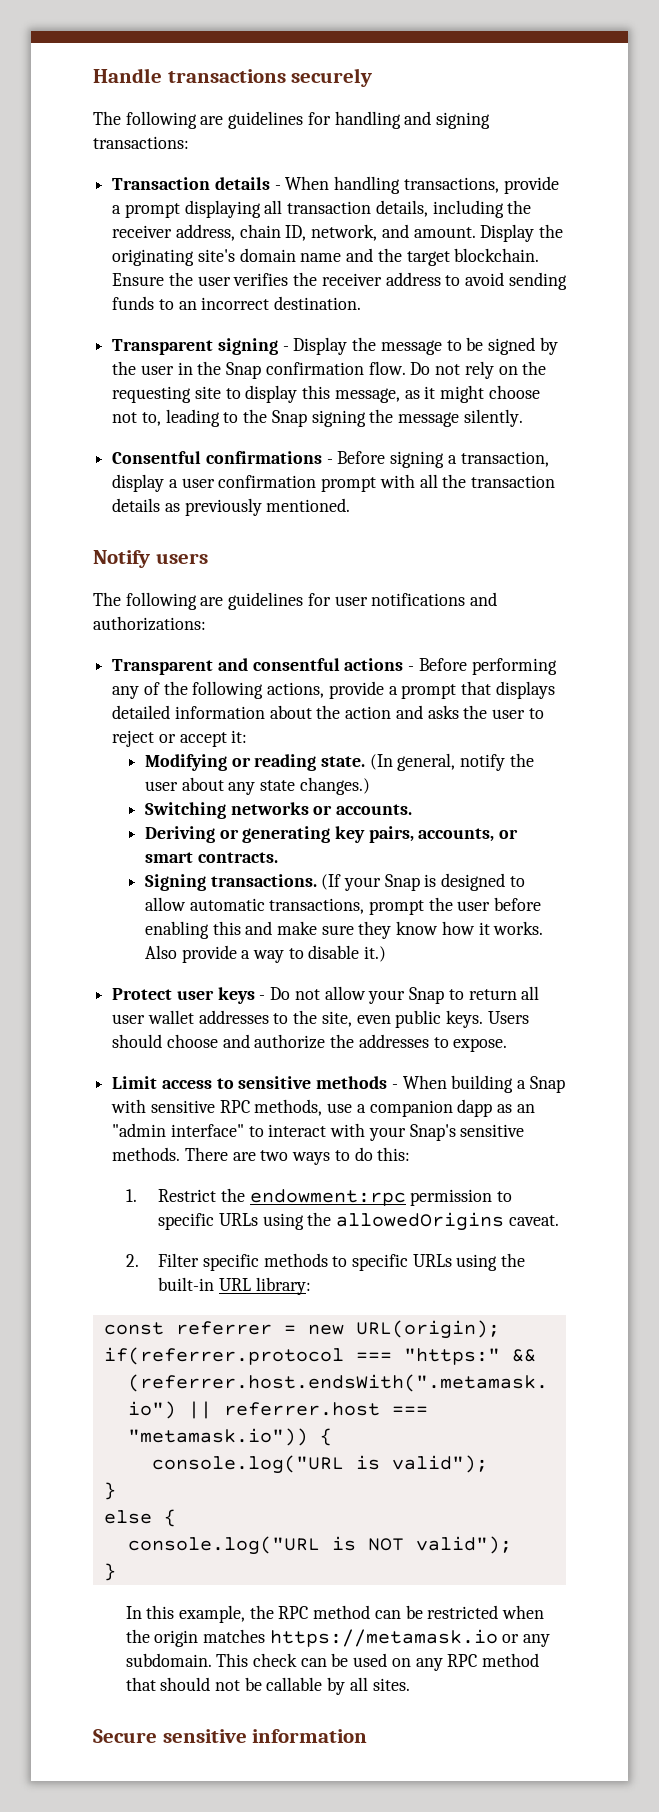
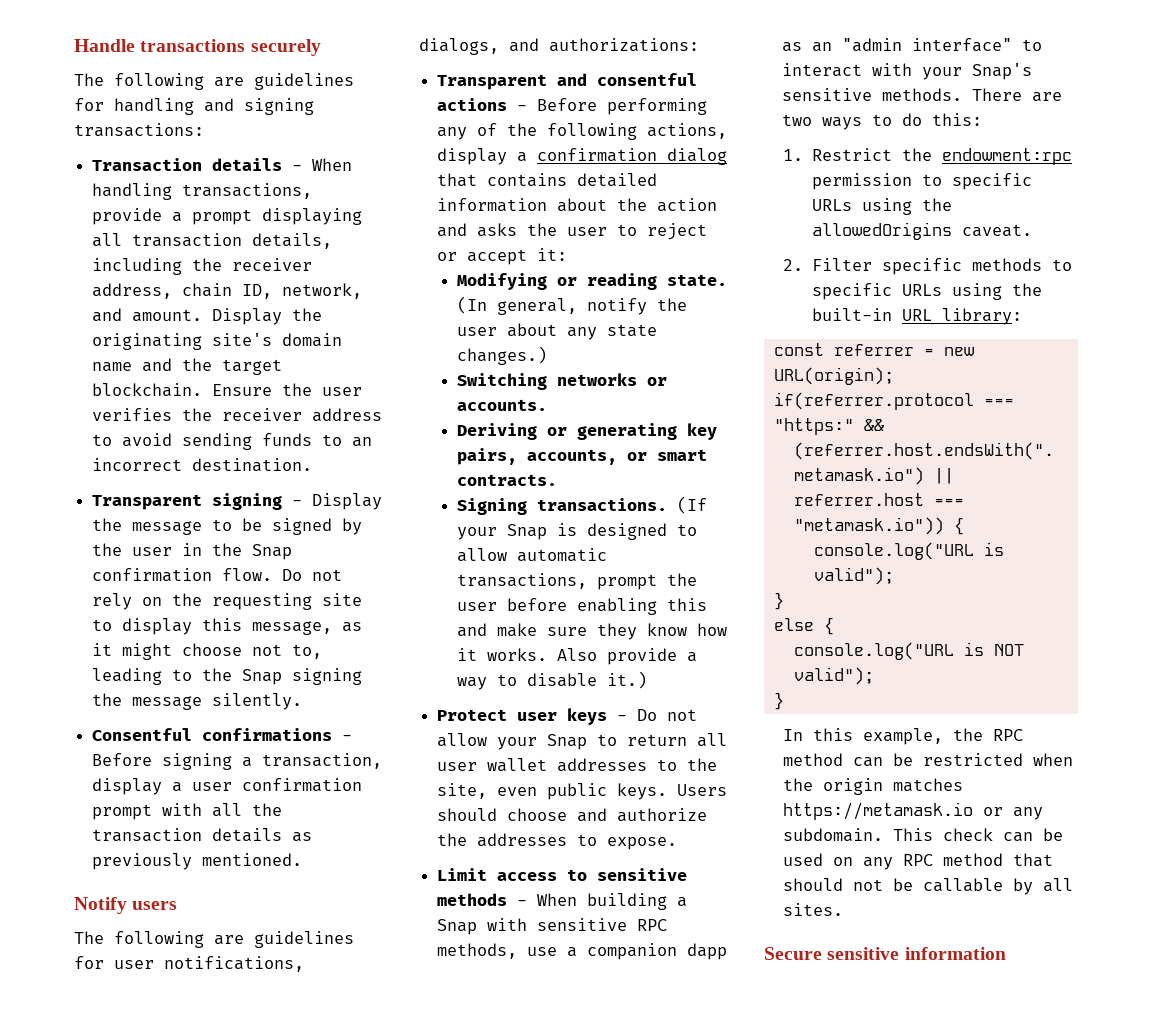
- The following are guidelines for user notifications and authorizations:
+ The following are guidelines for user notifications, dialogs, and authorizations:
- Transparent and consentful actions - Before performing any of the following actions, provide a prompt that displays detailed information about the action and asks the user to reject or accept it:
+ Transparent and consentful actions - Before performing any of the following actions, display a confirmation dialog that contains detailed information about the action and asks the user to reject or accept it:

